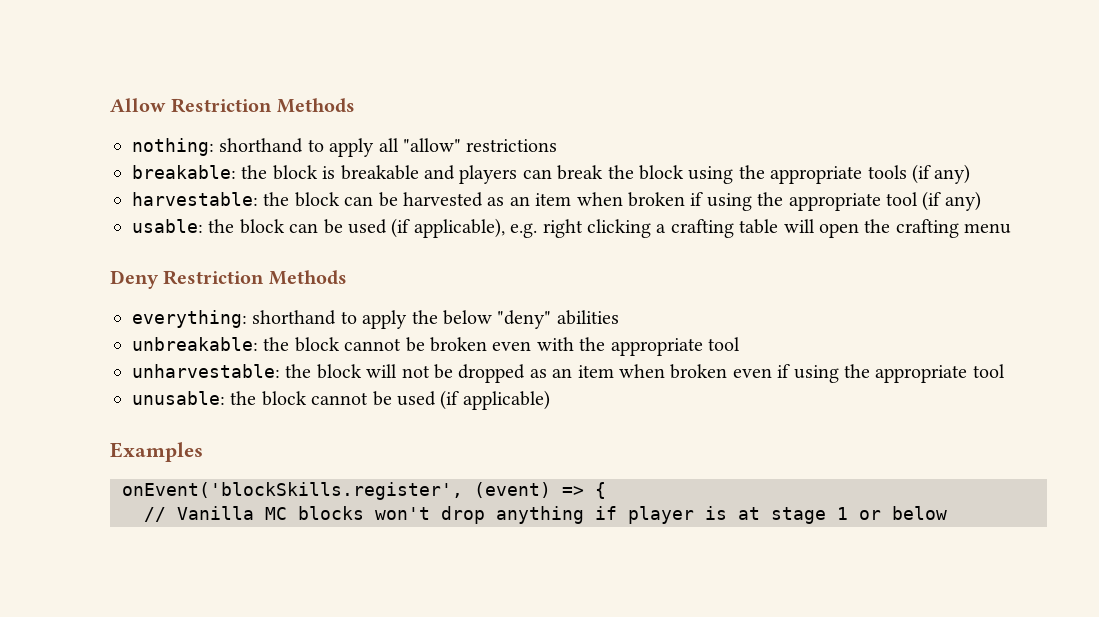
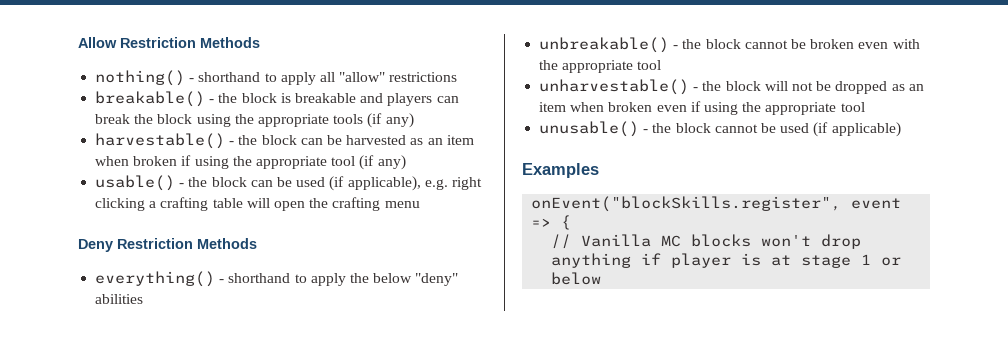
- nothing: shorthand to apply all "allow" restrictions
+ nothing() - shorthand to apply all "allow" restrictions
- breakable: the block is breakable and players can break the block using the appropriate tools (if any)
+ breakable() - the block is breakable and players can break the block using the appropriate tools (if any)
- harvestable: the block can be harvested as an item when broken if using the appropriate tool (if any)
+ harvestable() - the block can be harvested as an item when broken if using the appropriate tool (if any)
- usable: the block can be used (if applicable), e.g. right clicking a crafting table will open the crafting menu
+ usable() - the block can be used (if applicable), e.g. right clicking a crafting table will open the crafting menu
- everything: shorthand to apply the below "deny" abilities
+ everything() - shorthand to apply the below "deny" abilities
- unbreakable: the block cannot be broken even with the appropriate tool
+ unbreakable() - the block cannot be broken even with the appropriate tool
- unharvestable: the block will not be dropped as an item when broken even if using the appropriate tool
+ unharvestable() - the block will not be dropped as an item when broken even if using the appropriate tool
- unusable: the block cannot be used (if applicable)
+ unusable() - the block cannot be used (if applicable)
- onEvent('blockSkills.register', (event) => {
+ onEvent("blockSkills.register", event => {

